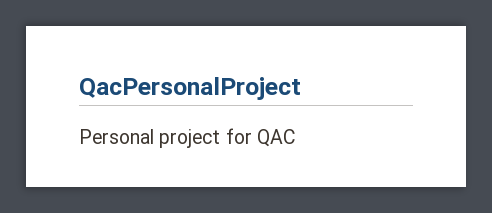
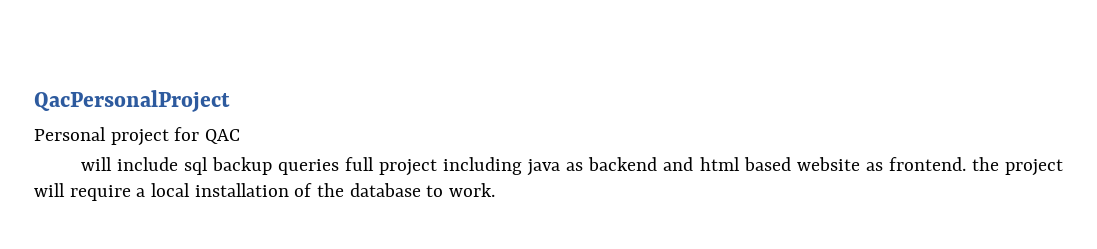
+ will include sql backup queries full project including java as backend and html based website as frontend. the project will require a local installation of the database to work.

